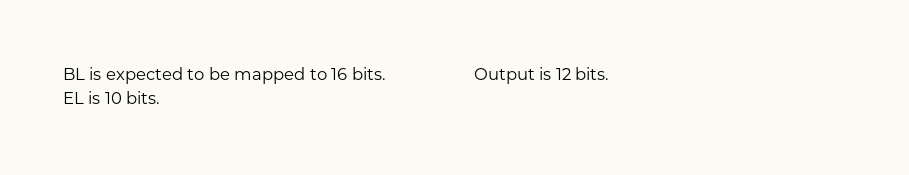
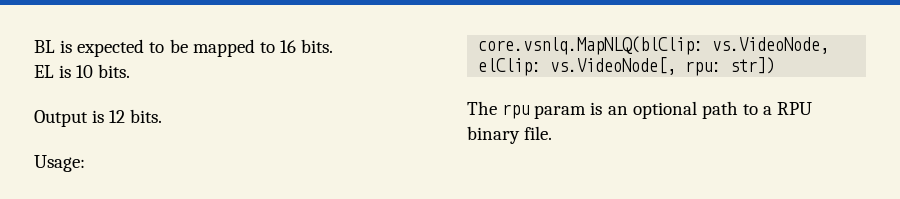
+ Usage:
+ core.vsnlq.MapNLQ(blClip: vs.VideoNode, elClip: vs.VideoNode[, rpu: str])
+ The rpu param is an optional path to a RPU binary file.

